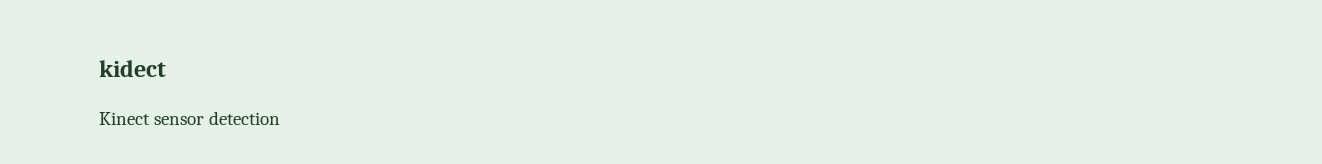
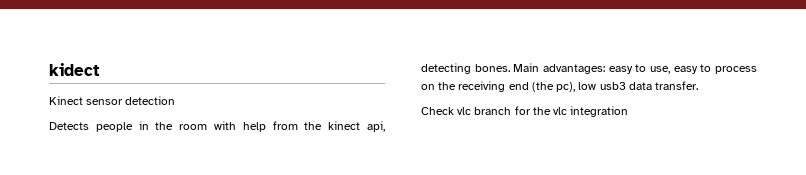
+ Detects people in the room with help from the kinect api, detecting bones. Main advantages: easy to use, easy to process on the receiving end (the pc), low usb3 data transfer.
+ Check vlc branch for the vlc integration

